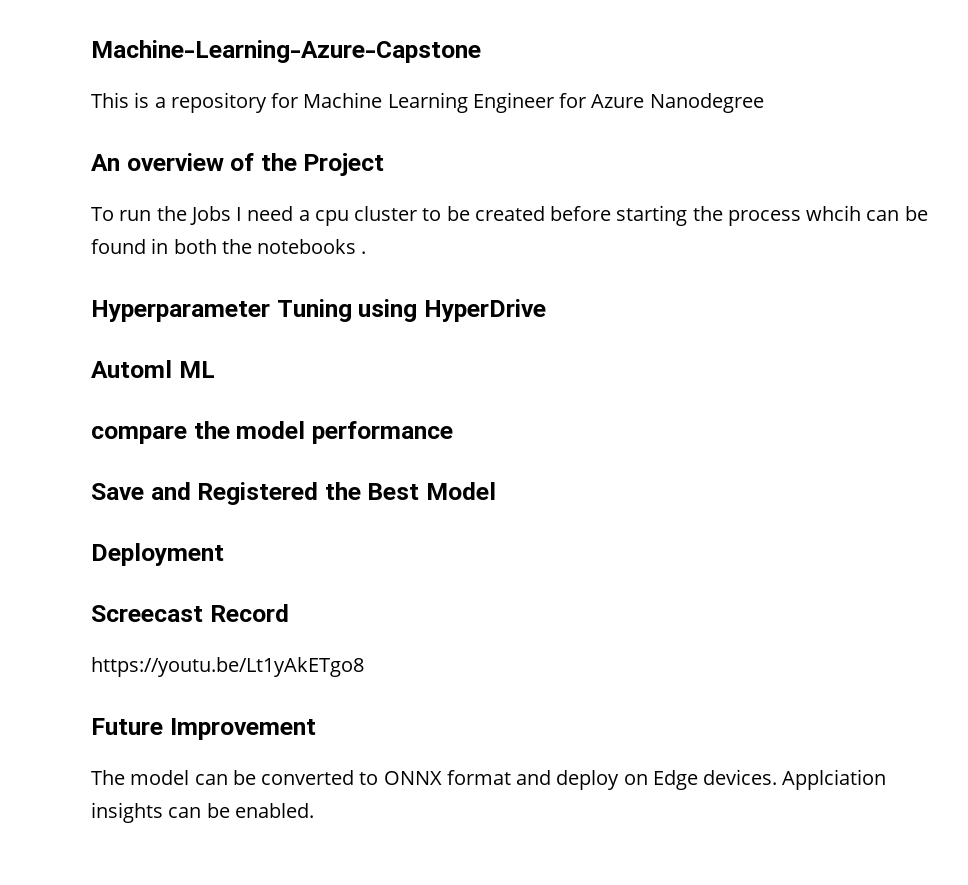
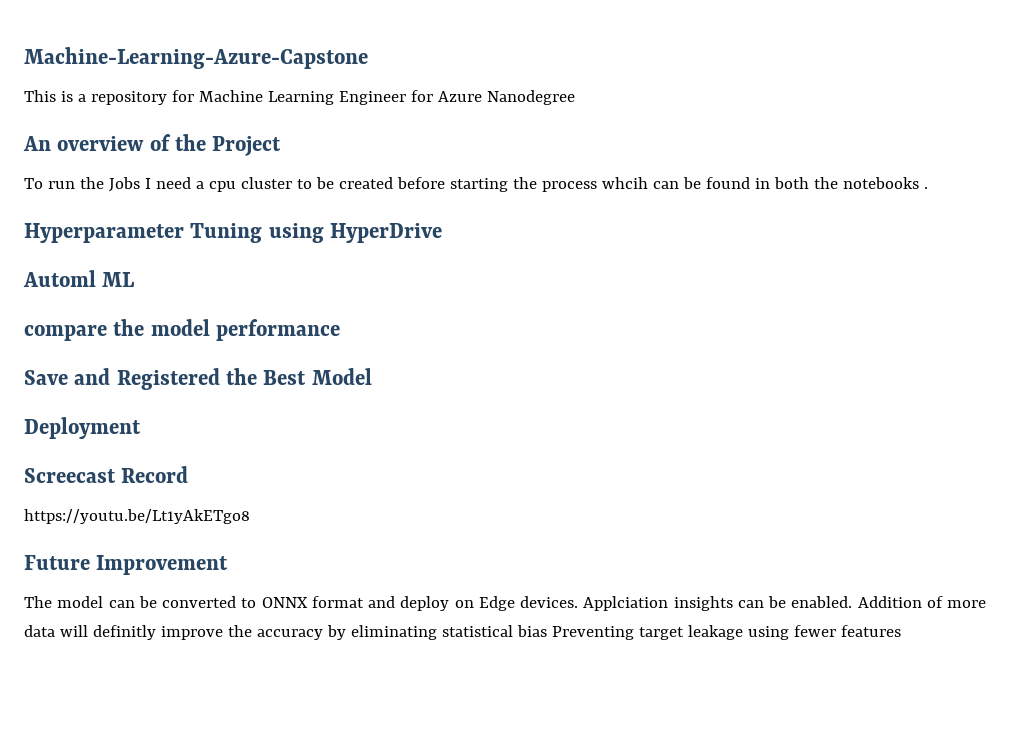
+ Addition of more data will definitly improve the accuracy by eliminating statistical bias Preventing target leakage using fewer features

